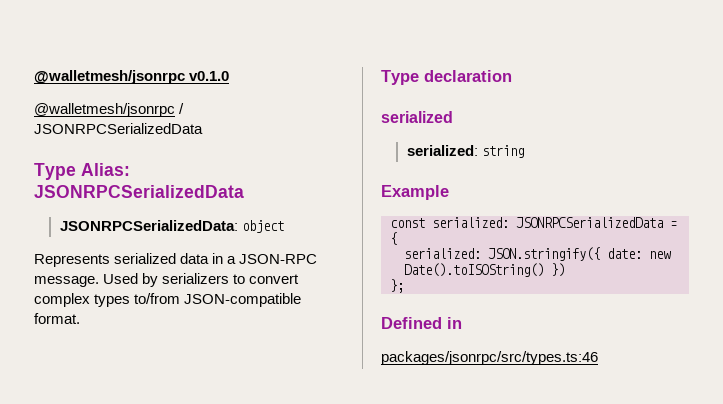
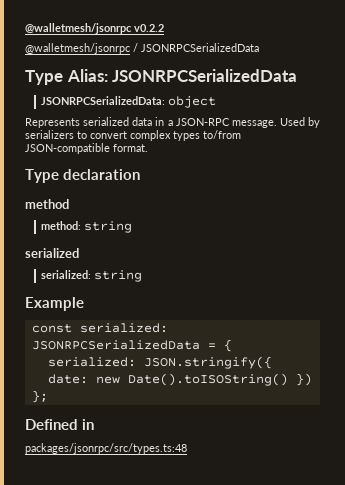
- @walletmesh/jsonrpc v0.1.0
+ @walletmesh/jsonrpc v0.2.2
+ method
+ method: string
- packages/jsonrpc/src/types.ts:46
+ packages/jsonrpc/src/types.ts:48

